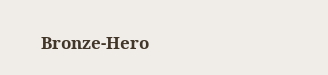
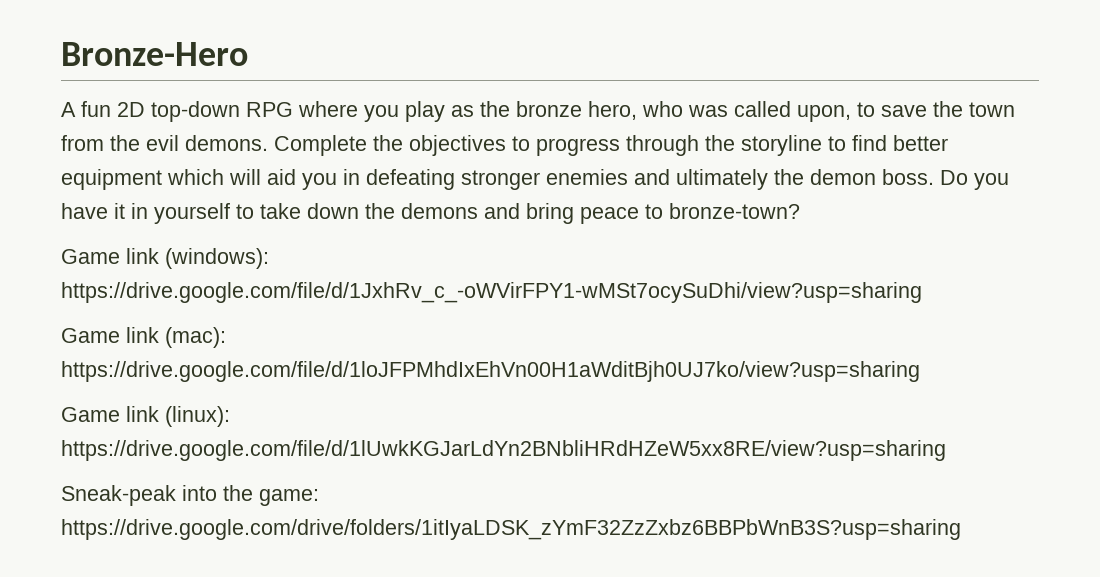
+ A fun 2D top-down RPG where you play as the bronze hero, who was called upon, to save the town from the evil demons. Complete the objectives to progress through the storyline to find better equipment which will aid you in defeating stronger enemies and ultimately the demon boss. Do you have it in yourself to take down the demons and bring peace to bronze-town?
+ Game link (windows): https://drive.google.com/file/d/1JxhRv_c_-oWVirFPY1-wMSt7ocySuDhi/view?usp=sharing
+ Game link (mac): https://drive.google.com/file/d/1loJFPMhdIxEhVn00H1aWditBjh0UJ7ko/view?usp=sharing
+ Game link (linux): https://drive.google.com/file/d/1lUwkKGJarLdYn2BNbliHRdHZeW5xx8RE/view?usp=sharing
+ Sneak-peak into the game: https://drive.google.com/drive/folders/1itIyaLDSK_zYmF32ZzZxbz6BBPbWnB3S?usp=sharing

